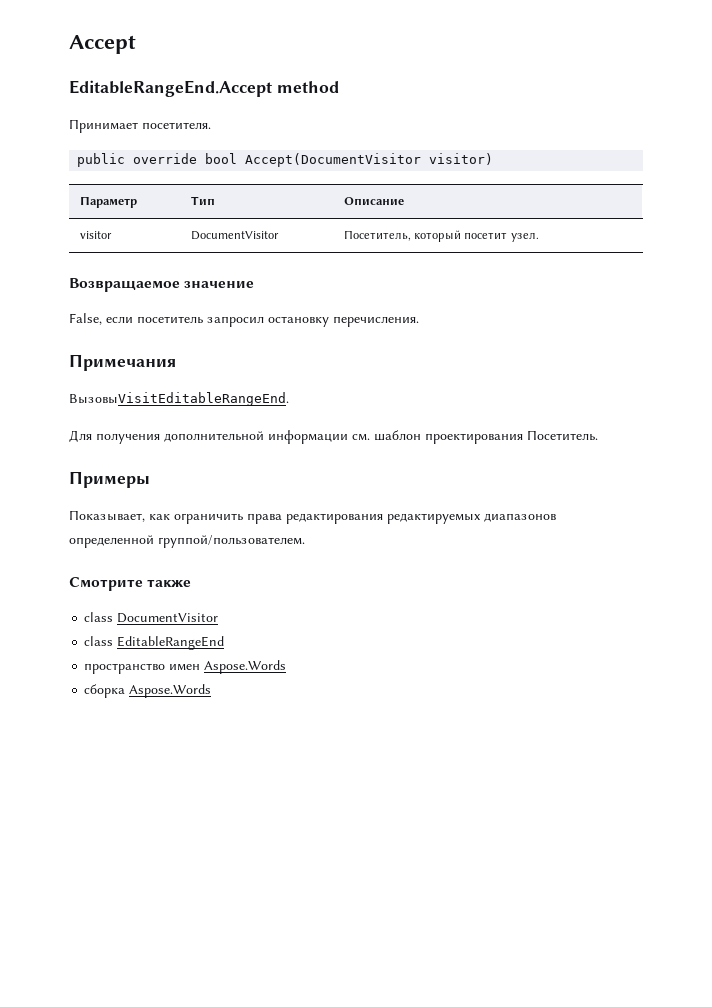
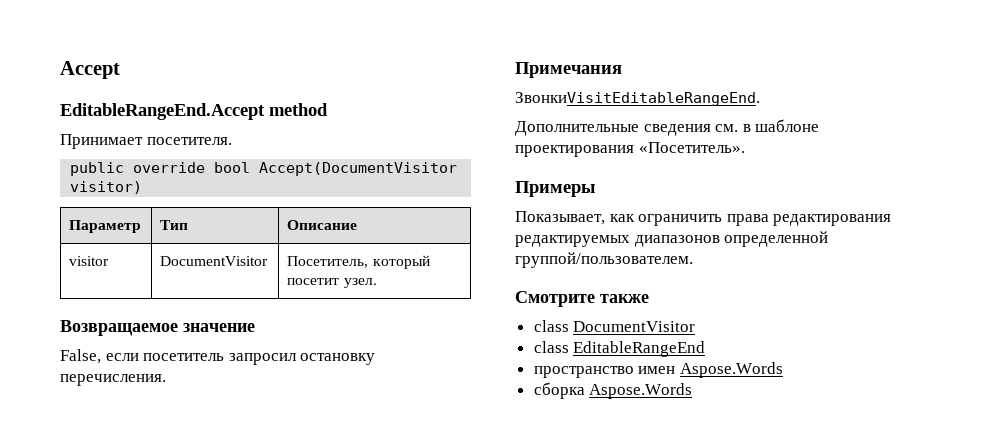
- ВызовыVisitEditableRangeEnd.
- Для получения дополнительной информации см. шаблон проектирования Посетитель.
+ ЗвонкиVisitEditableRangeEnd.
+ Дополнительные сведения см. в шаблоне проектирования «Посетитель».

